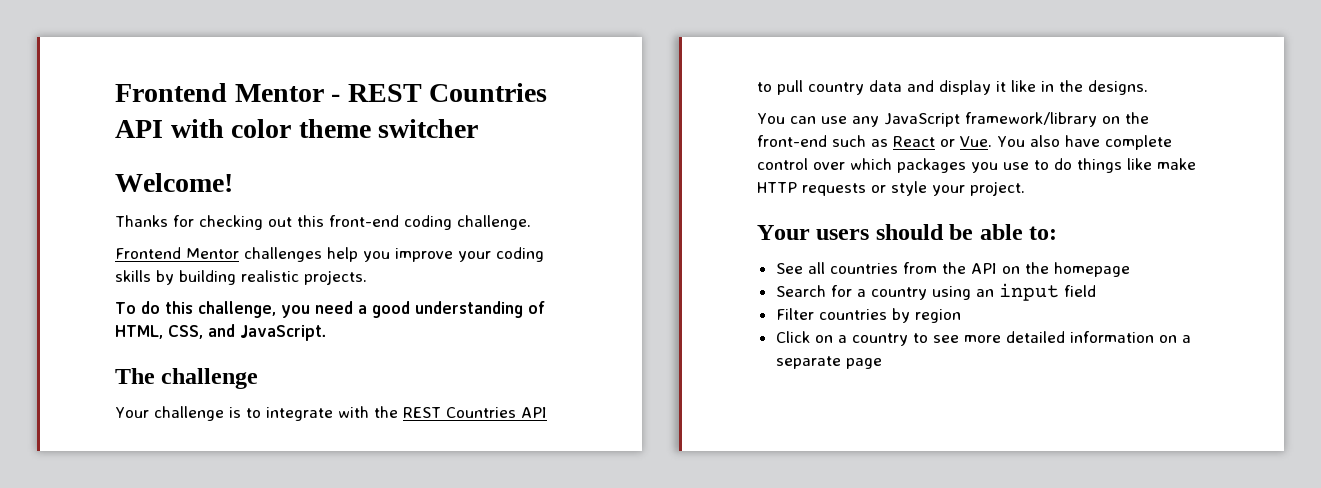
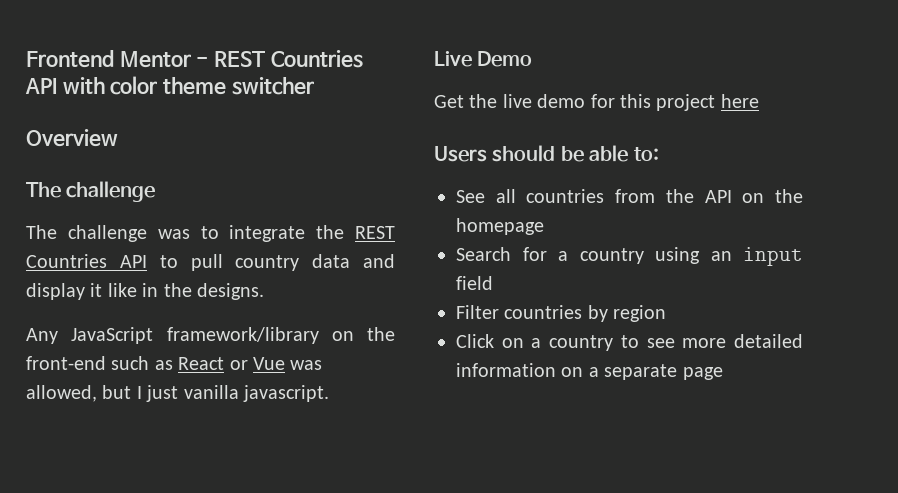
- Welcome!
- Thanks for checking out this front-end coding challenge.
- Frontend Mentor challenges help you improve your coding skills by building realistic projects.
- To do this challenge, you need a good understanding of HTML, CSS, and JavaScript.
+ Overview
- Your challenge is to integrate with the REST Countries API to pull country data and display it like in the designs.
+ The challenge was to integrate the REST Countries API to pull country data and display it like in the designs.
- You can use any JavaScript framework/library on the front-end such as React or Vue. You also have complete control over which packages you use to do things like make HTTP requests or style your project.
- Your users should be able to:
+ Any JavaScript framework/library on the front-end such as React or Vue was allowed, but I just vanilla javascript.
+ Live Demo
+ Get the live demo for this project here
+ Users should be able to:

